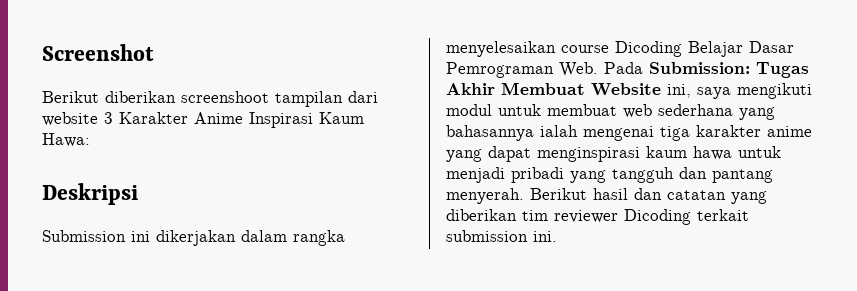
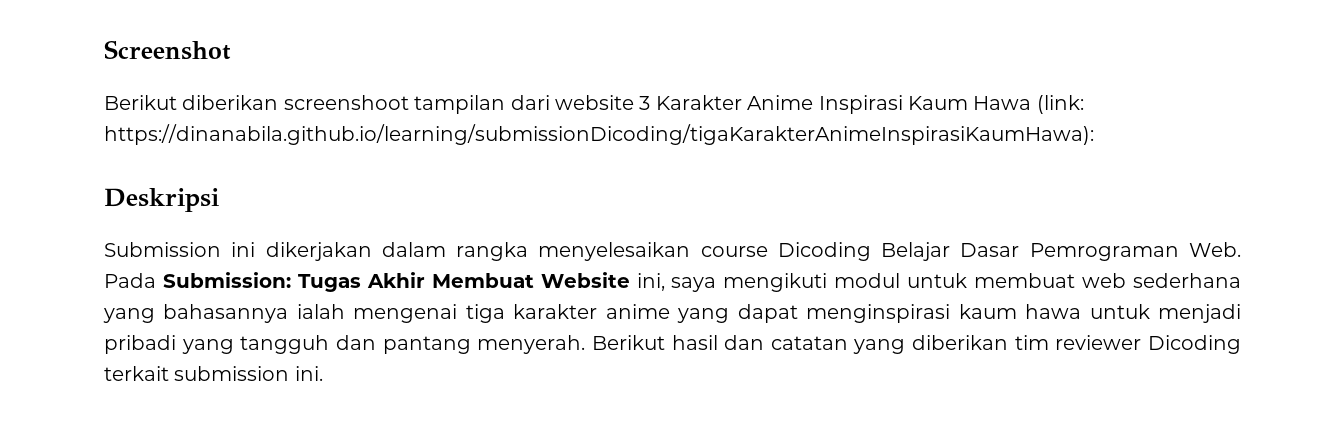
- Berikut diberikan screenshoot tampilan dari website 3 Karakter Anime Inspirasi Kaum Hawa:
+ Berikut diberikan screenshoot tampilan dari website 3 Karakter Anime Inspirasi Kaum Hawa (link: https://dinanabila.github.io/learning/submissionDicoding/tigaKarakterAnimeInspirasiKaumHawa):

